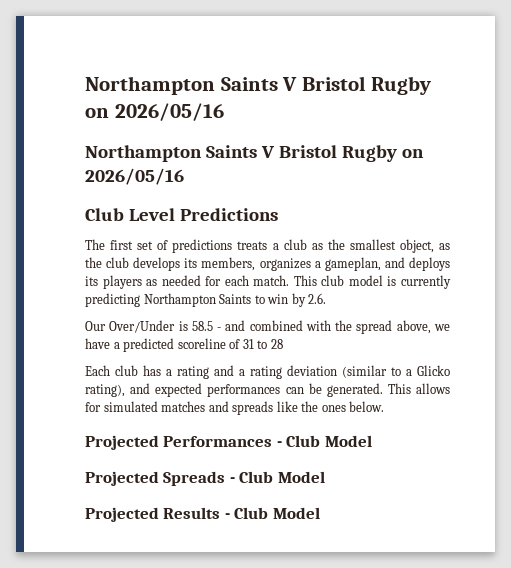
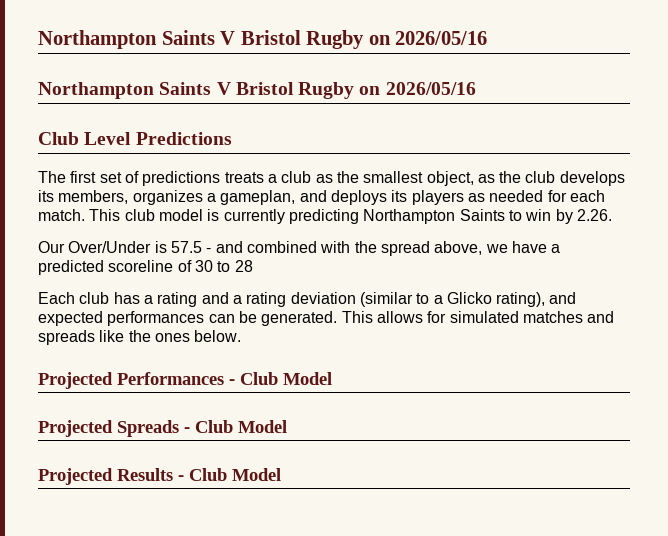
- This club model is currently predicting Northampton Saints to win by 2.6.
+ This club model is currently predicting Northampton Saints to win by 2.26.
- Our Over/Under is 58.5 - and combined with the spread above, we have a predicted scoreline of 31 to 28
+ Our Over/Under is 57.5 - and combined with the spread above, we have a predicted scoreline of 30 to 28

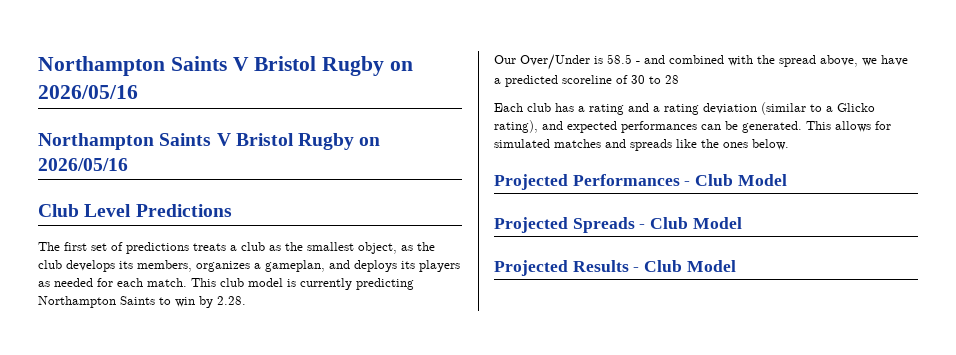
- This club model is currently predicting Northampton Saints to win by 2.26.
+ This club model is currently predicting Northampton Saints to win by 2.28.
- Our Over/Under is 57.5 - and combined with the spread above, we have a predicted scoreline of 30 to 28
+ Our Over/Under is 58.5 - and combined with the spread above, we have a predicted scoreline of 30 to 28

